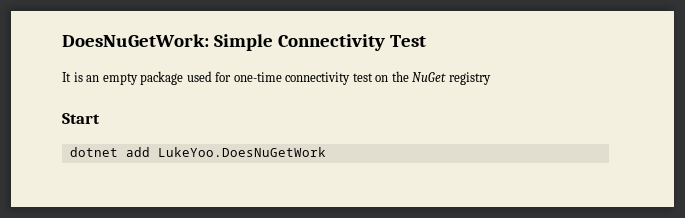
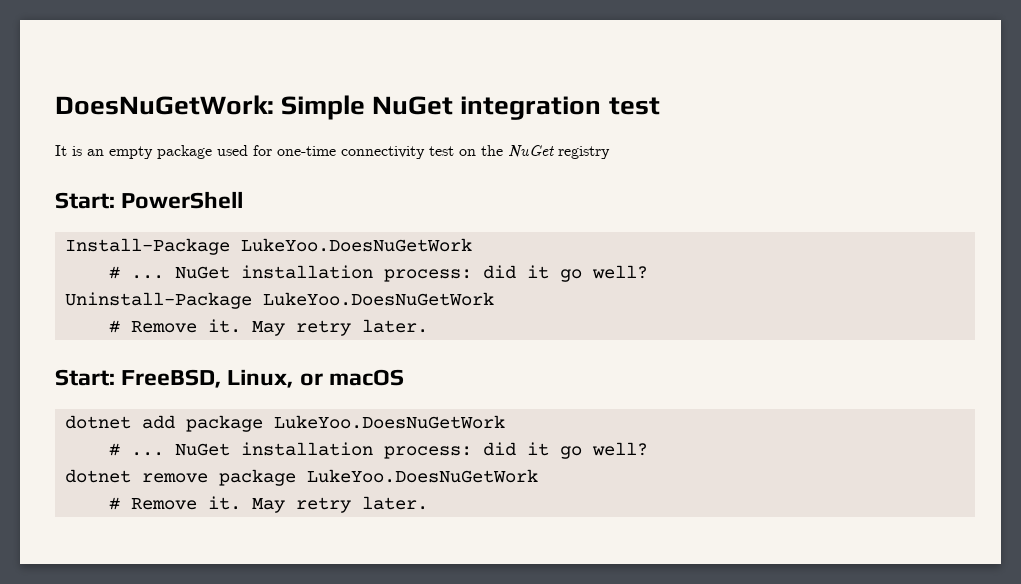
- DoesNuGetWork: Simple Connectivity Test
+ DoesNuGetWork: Simple NuGet integration test
- Start
+ Start: PowerShell
+ Install-Package LukeYoo.DoesNuGetWork
+ # ... NuGet installation process: did it go well?
+ Uninstall-Package LukeYoo.DoesNuGetWork
+ # Remove it. May retry later.
+ Start: FreeBSD, Linux, or macOS
- dotnet add LukeYoo.DoesNuGetWork
+ dotnet add package LukeYoo.DoesNuGetWork
+ # ... NuGet installation process: did it go well?
+ dotnet remove package LukeYoo.DoesNuGetWork
+ # Remove it. May retry later.

